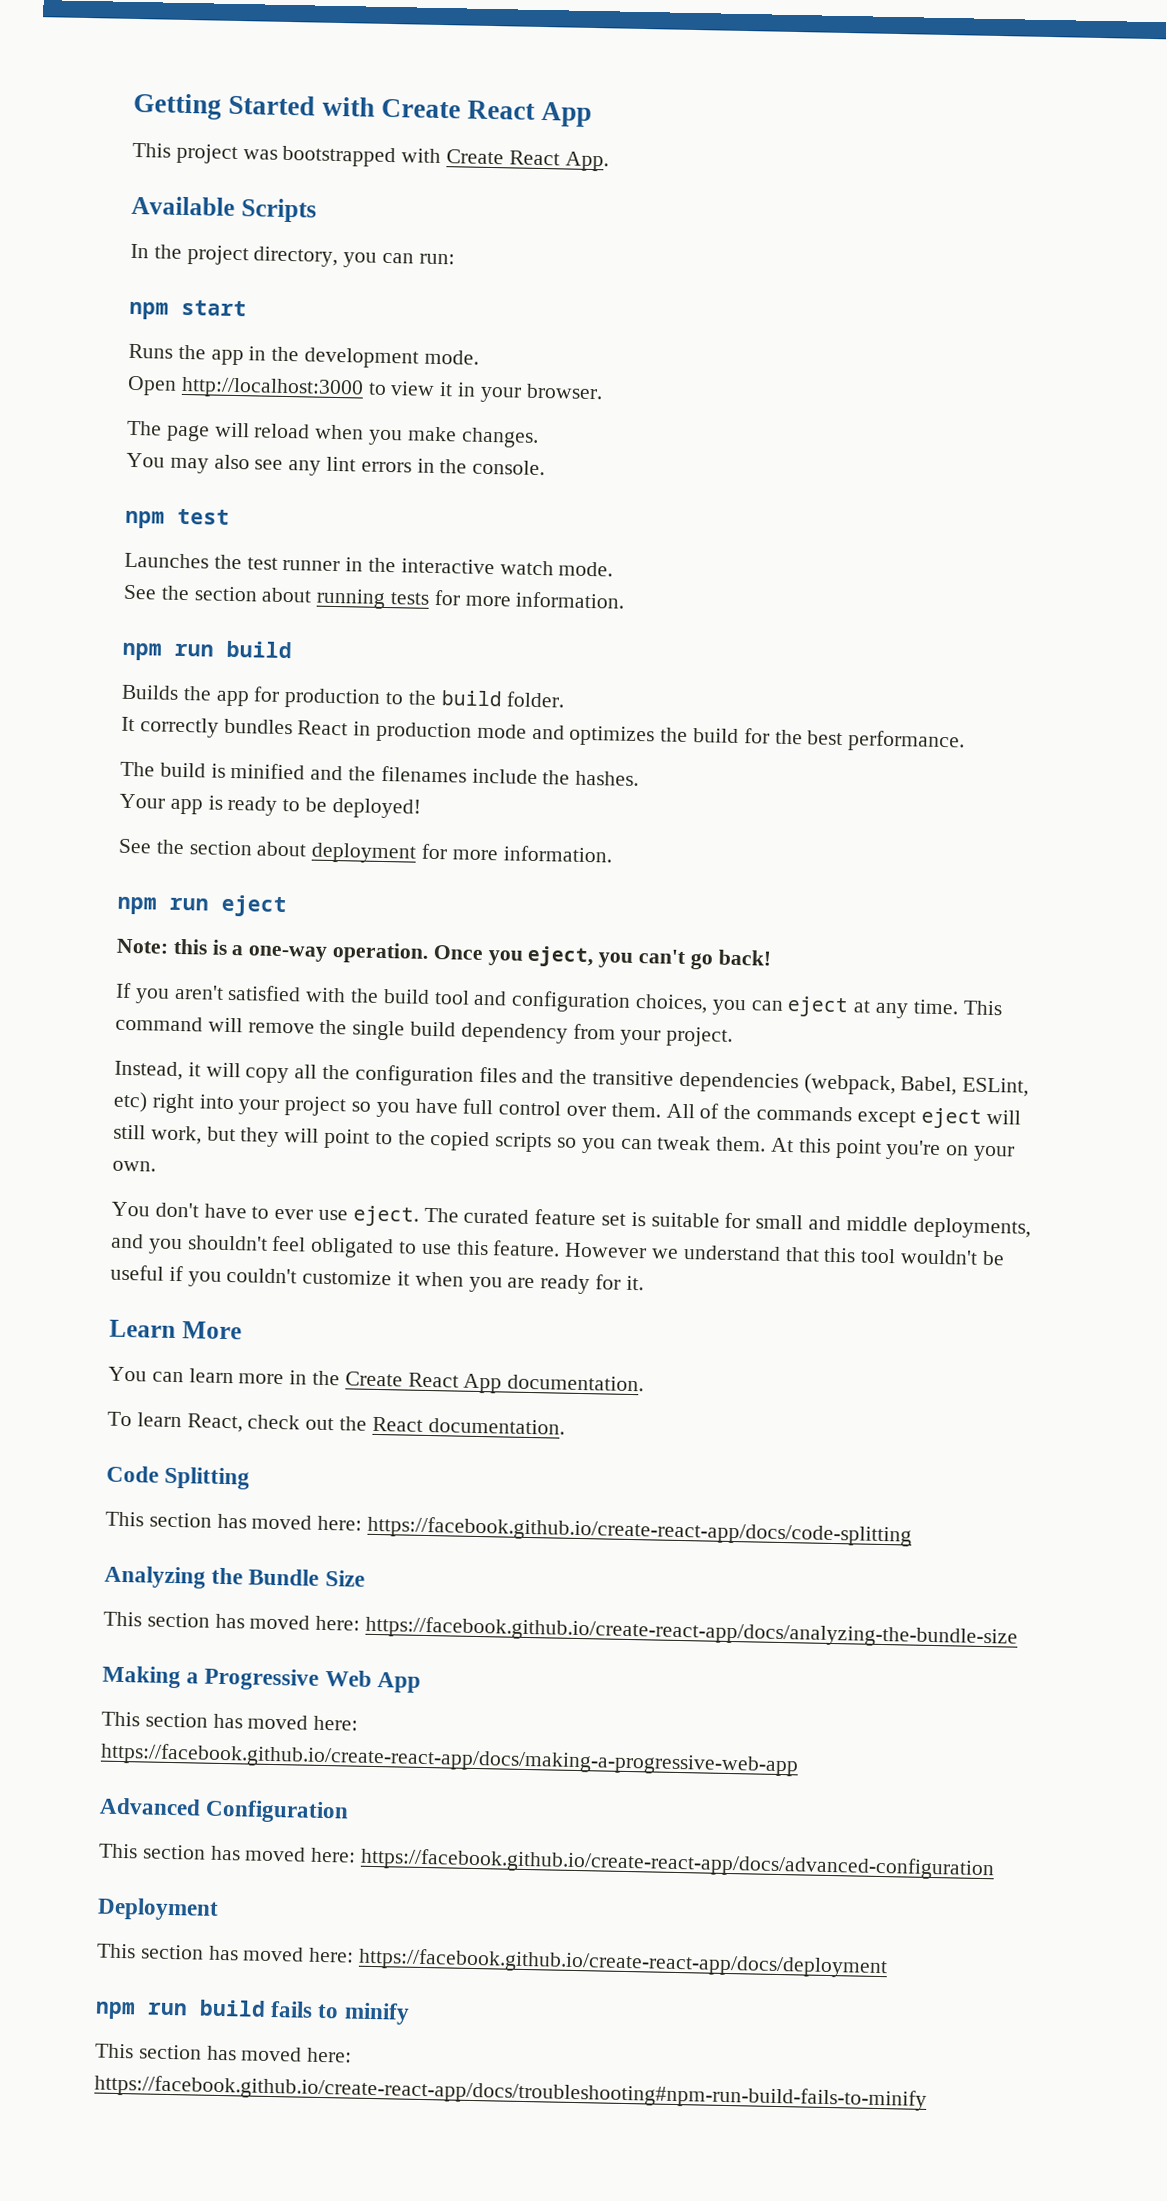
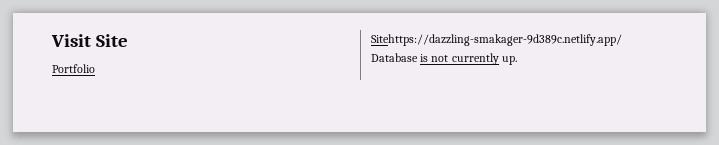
- Getting Started with Create React App
- This project was bootstrapped with Create React App.
- Available Scripts
- In the project directory, you can run:
- npm start
- Runs the app in the development mode.
- Open http://localhost:3000 to view it in your browser.
- The page will reload when you make changes.
- You may also see any lint errors in the console.
- npm test
- Launches the test runner in the interactive watch mode.
- See the section about running tests for more information.
- npm run build
- Builds the app for production to the build folder.
- It correctly bundles React in production mode and optimizes the build for the best performance.
- The build is minified and the filenames include the hashes.
- Your app is ready to be deployed!
- See the section about deployment for more information.
- npm run eject
- Note: this is a one-way operation. Once you eject, you can't go back!
- If you aren't satisfied with the build tool and configuration choices, you can eject at any time. This command will remove the single build dependency from your project.
- Instead, it will copy all the configuration files and the transitive dependencies (webpack, Babel, ESLint, etc) right into your project so you have full control over them. All of the commands except eject will still work, but they will point to the copied scripts so you can tweak them. At this point you're on your own.
- You don't have to ever use eject. The curated feature set is suitable for small and middle deployments, and you shouldn't feel obligated to use this feature. However we understand that this tool wouldn't be useful if you couldn't customize it when you are ready for it.
- Learn More
- You can learn more in the Create React App documentation.
- To learn React, check out the React documentation.
- Code Splitting
- This section has moved here: https://facebook.github.io/create-react-app/docs/code-splitting
- Analyzing the Bundle Size
- This section has moved here: https://facebook.github.io/create-react-app/docs/analyzing-the-bundle-size
- Making a Progressive Web App
- This section has moved here: https://facebook.github.io/create-react-app/docs/making-a-progressive-web-app
- Advanced Configuration
- This section has moved here: https://facebook.github.io/create-react-app/docs/advanced-configuration
- Deployment
- This section has moved here: https://facebook.github.io/create-react-app/docs/deployment
- npm run build fails to minify
- This section has moved here: https://facebook.github.io/create-react-app/docs/troubleshooting#npm-run-build-fails-to-minify
+ Visit Site
+ Portfolio Sitehttps://dazzling-smakager-9d389c.netlify.app/ Database is not currently up.

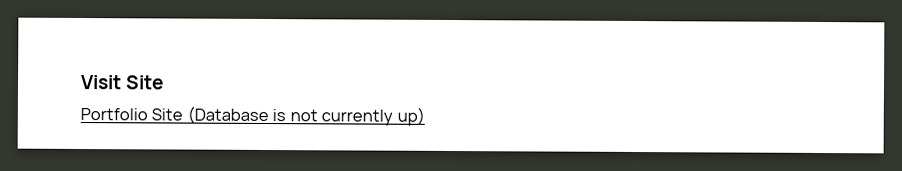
- Portfolio Sitehttps://dazzling-smakager-9d389c.netlify.app/ Database is not currently up.
+ Portfolio Site (Database is not currently up)

